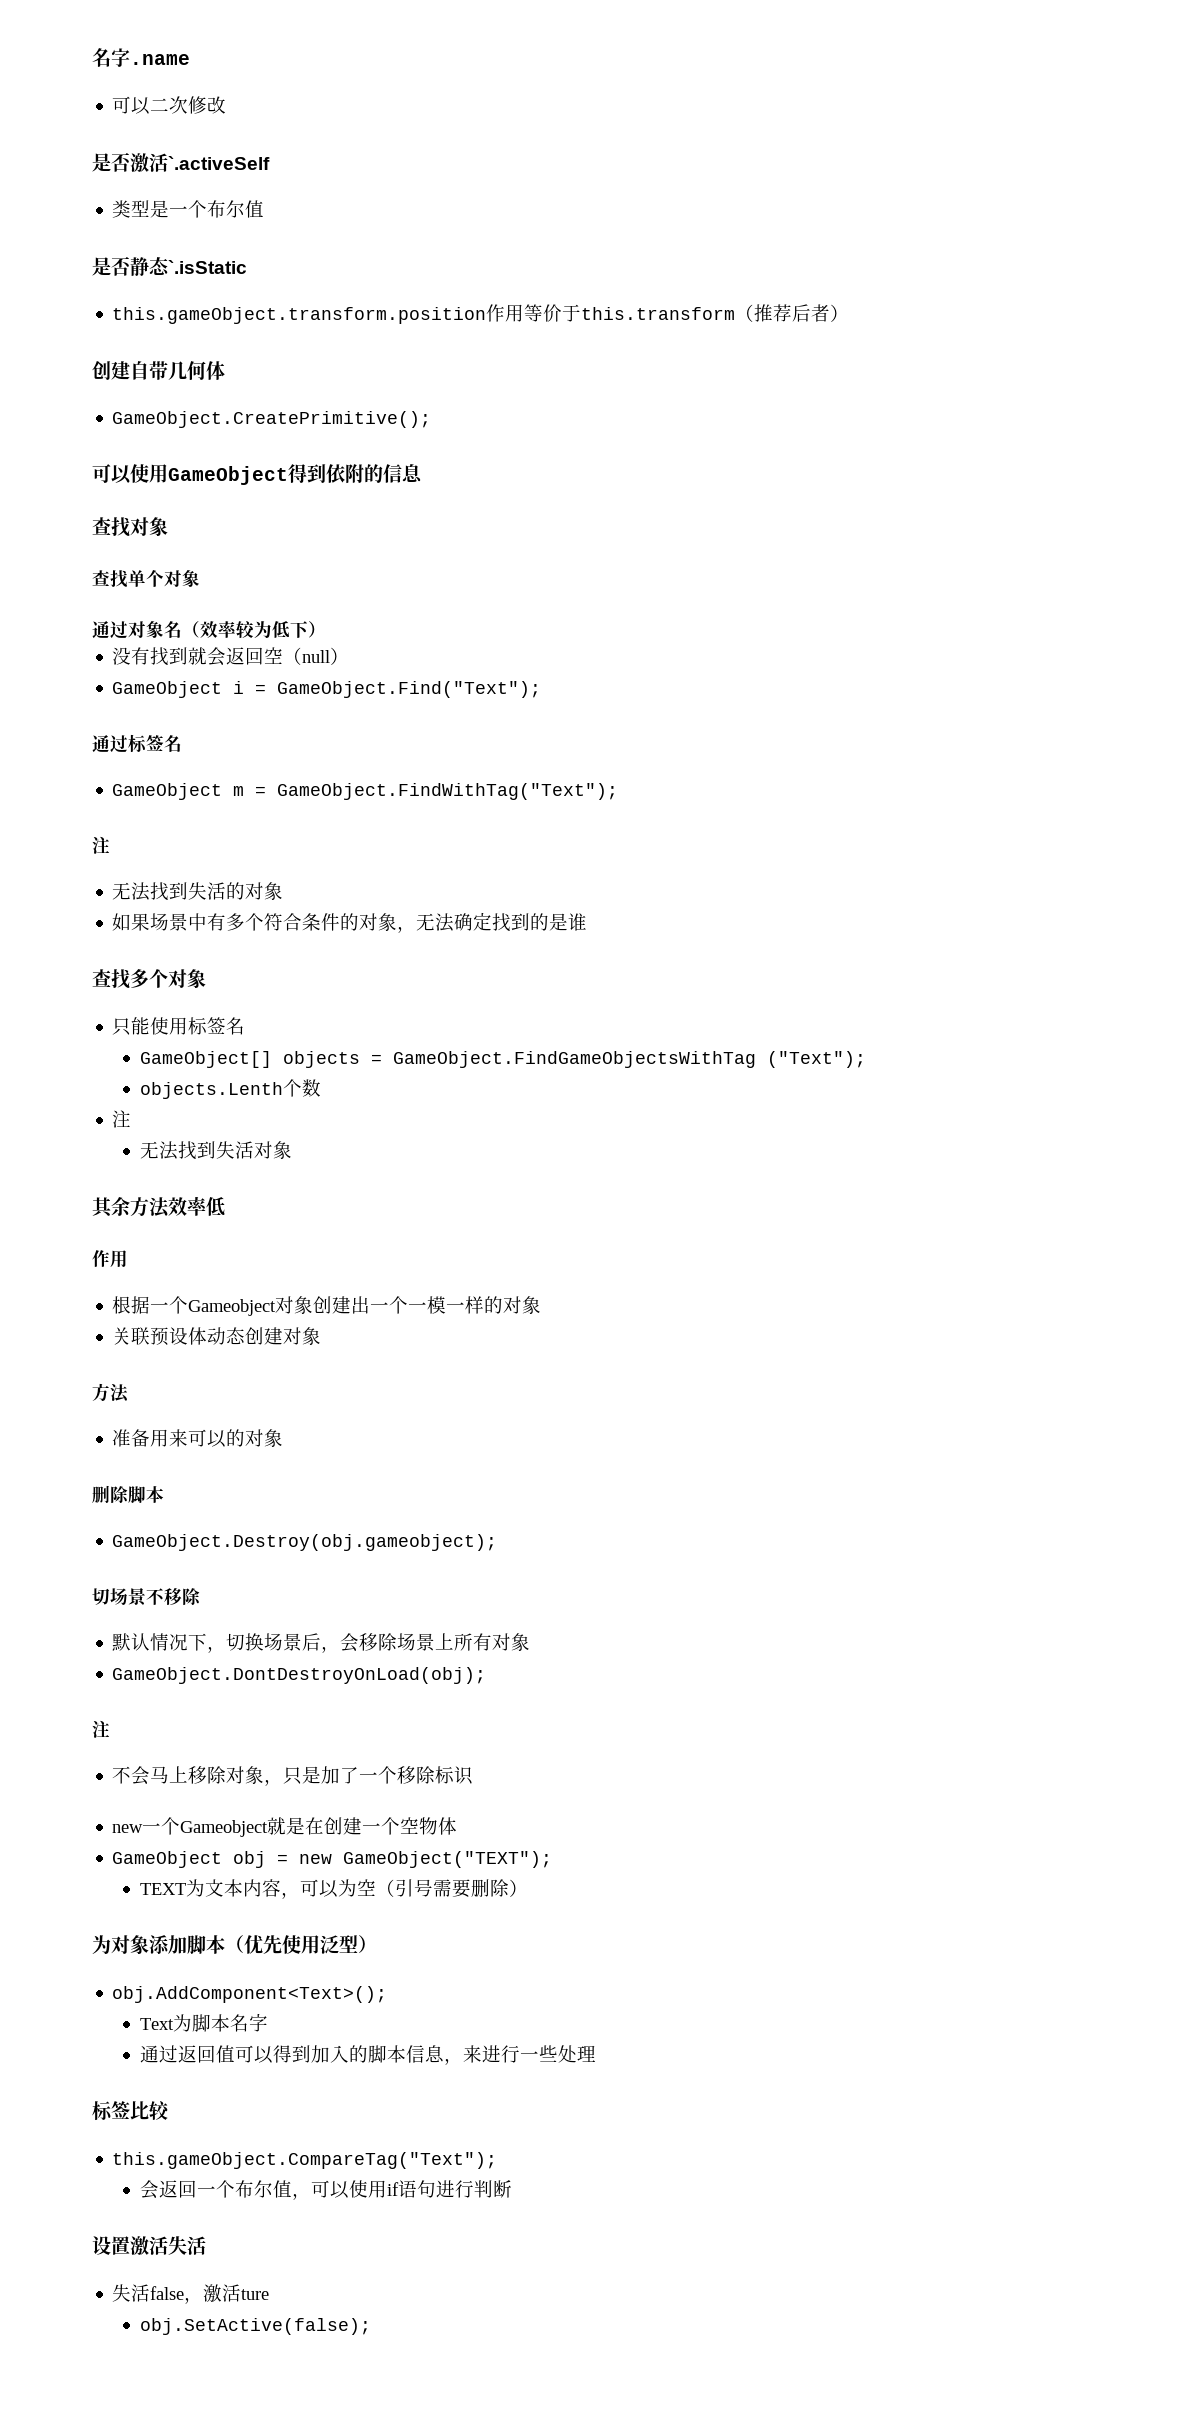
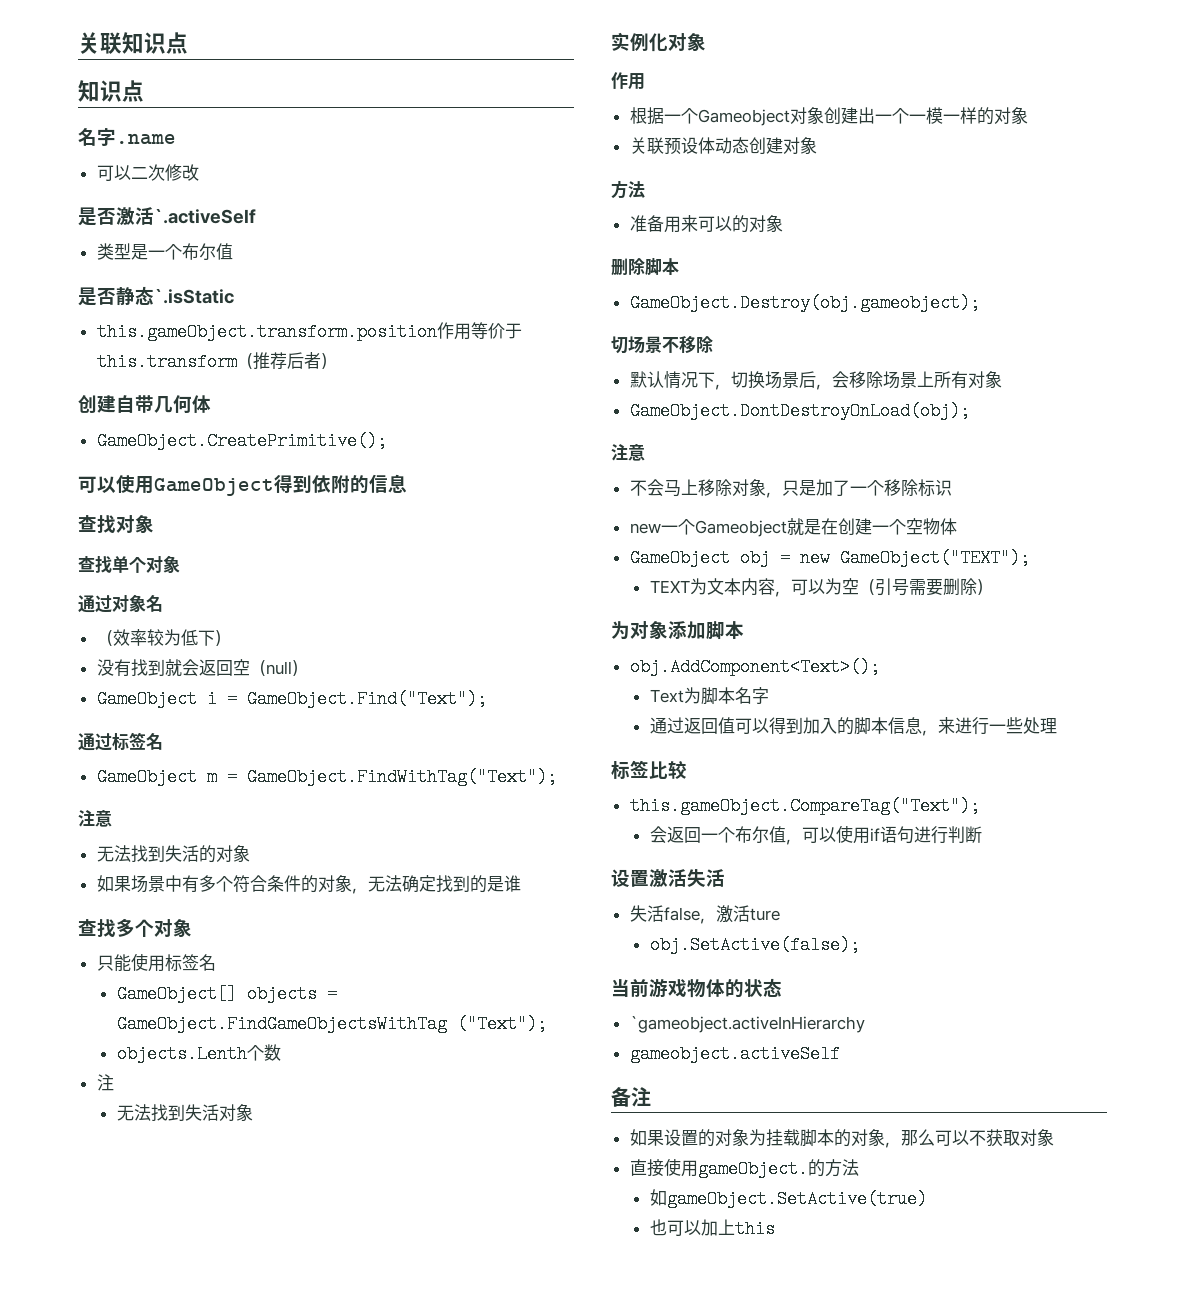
+ 关联知识点
+ 知识点
- 通过对象名（效率较为低下）
+ 通过对象名
+ （效率较为低下）
  GameObject m = GameObject.FindWithTag("Text");
- 注
+ 注意
- 其余方法效率低
+ 实例化对象
  GameObject.DontDestroyOnLoad(obj);
- 注
+ 注意
- 为对象添加脚本（优先使用泛型）
+ 为对象添加脚本
+ 当前游戏物体的状态
+ `gameobject.activeInHierarchy
+ gameobject.activeSelf
+ 备注
+ 如果设置的对象为挂载脚本的对象，那么可以不获取对象
+ 直接使用gameObject.的方法
+ 如gameObject.SetActive(true)
+ 也可以加上this

